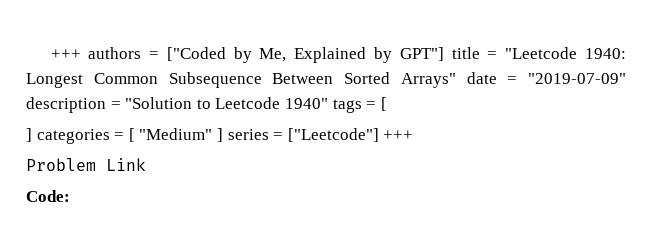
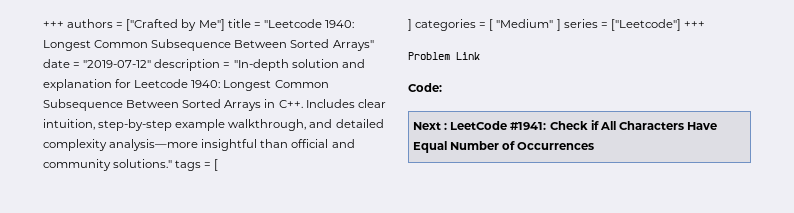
- +++ authors = ["Coded by Me, Explained by GPT"] title = "Leetcode 1940: Longest Common Subsequence Between Sorted Arrays" date = "2019-07-09" description = "Solution to Leetcode 1940" tags = [
+ +++ authors = ["Crafted by Me"] title = "Leetcode 1940: Longest Common Subsequence Between Sorted Arrays" date = "2019-07-12" description = "In-depth solution and explanation for Leetcode 1940: Longest Common Subsequence Between Sorted Arrays in C++. Includes clear intuition, step-by-step example walkthrough, and detailed complexity analysis—more insightful than official and community solutions." tags = [
+ Next : LeetCode #1941: Check if All Characters Have Equal Number of Occurrences

